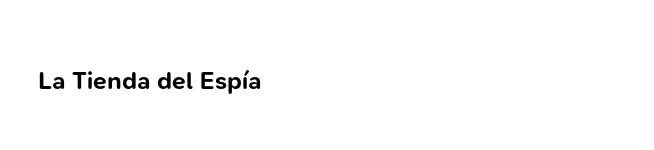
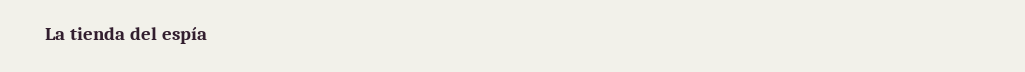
- La Tienda del Espía
+ La tienda del espía

